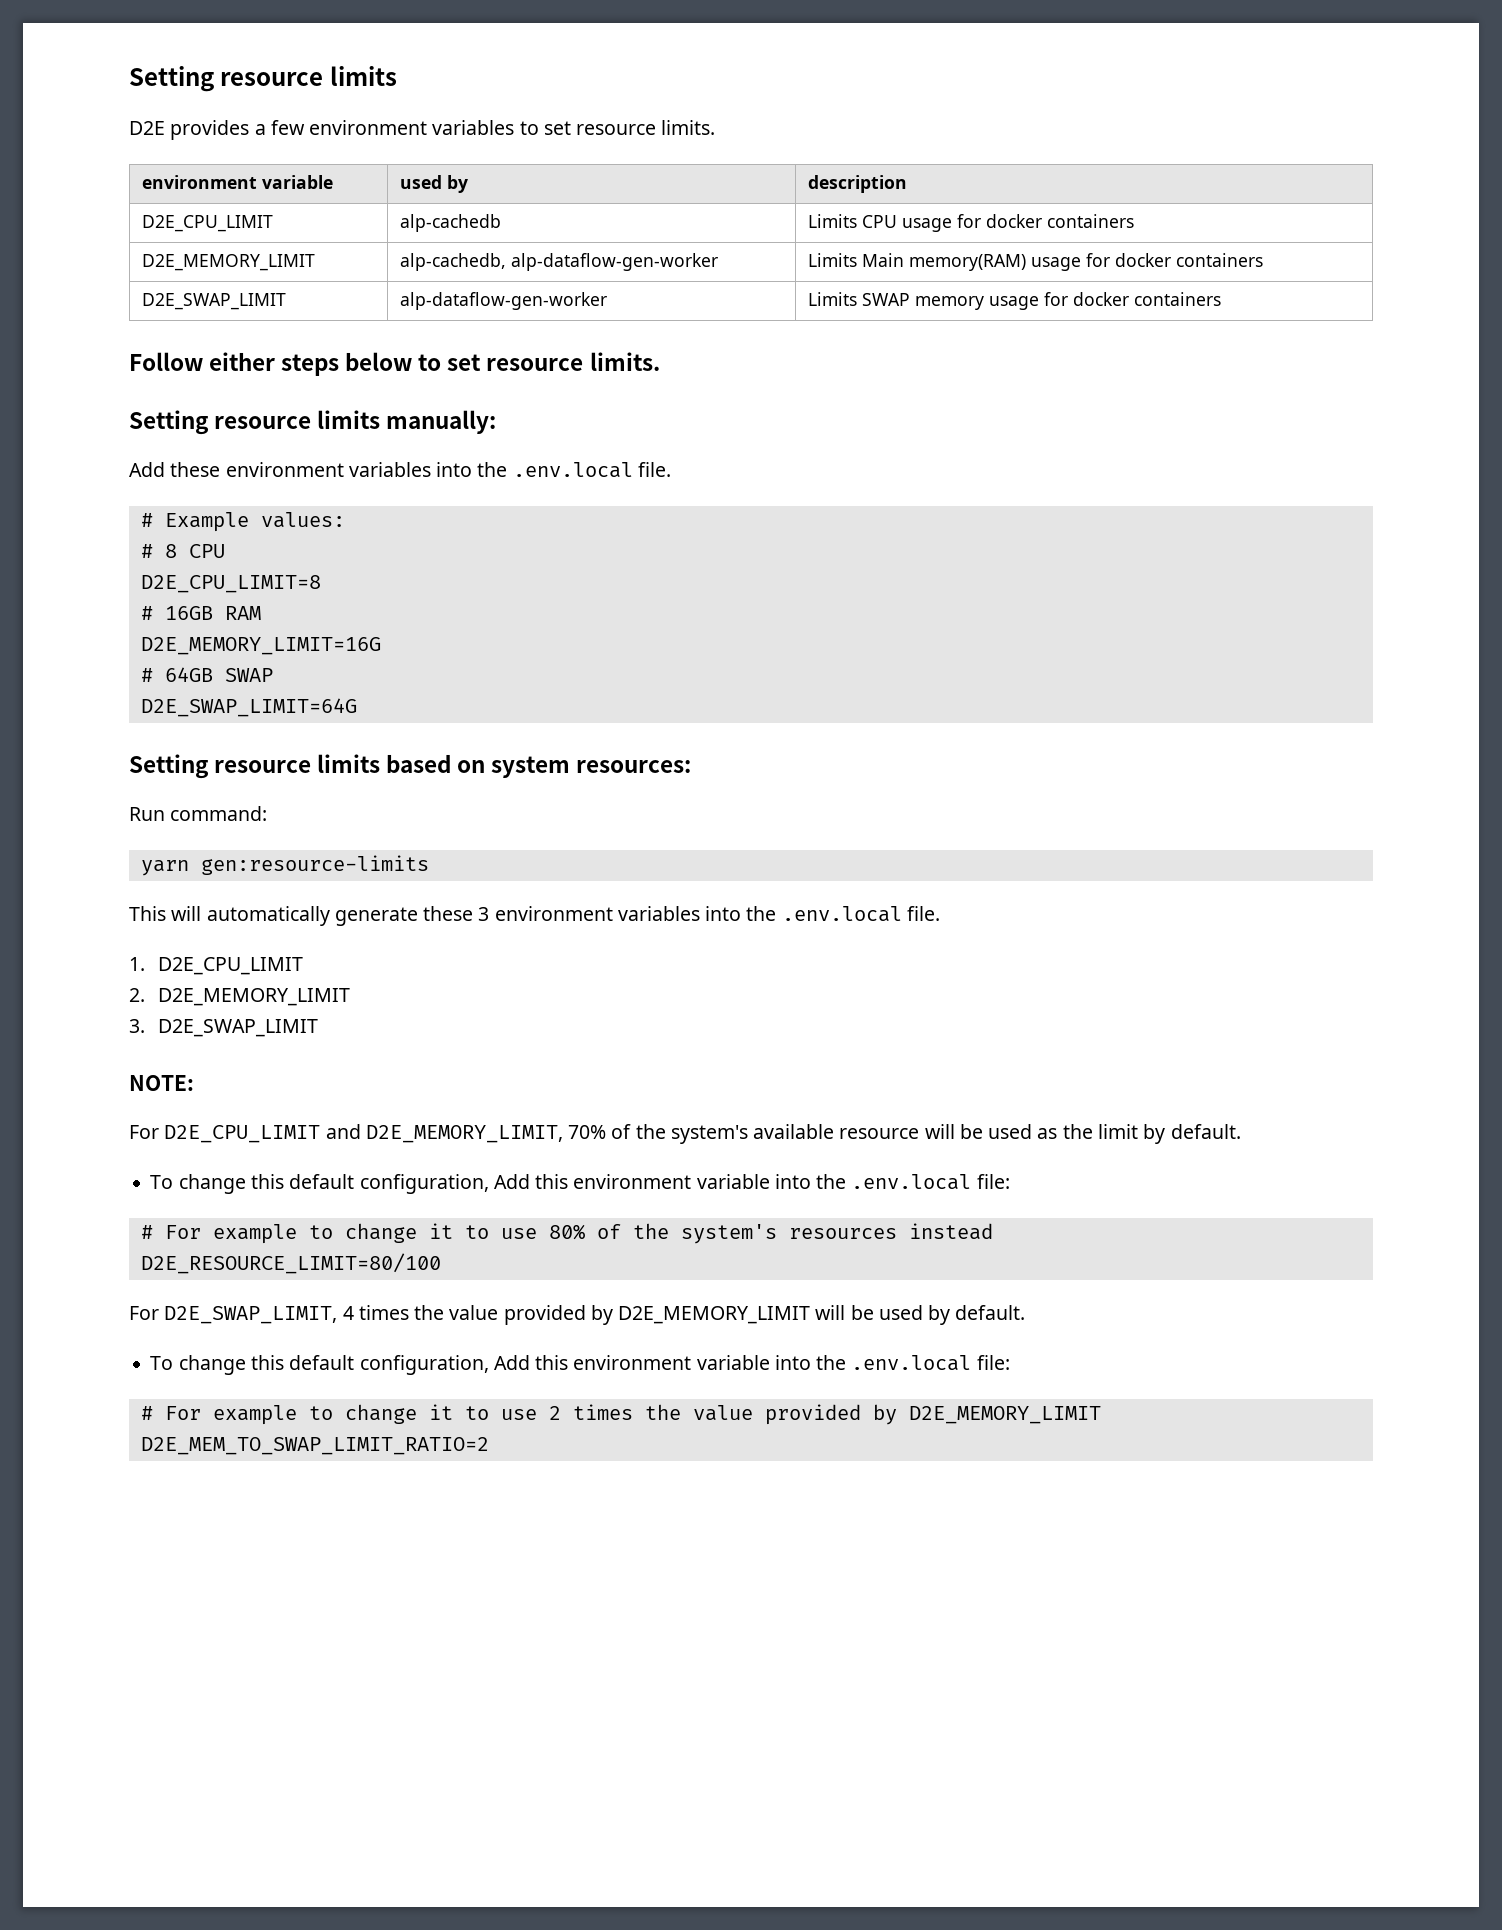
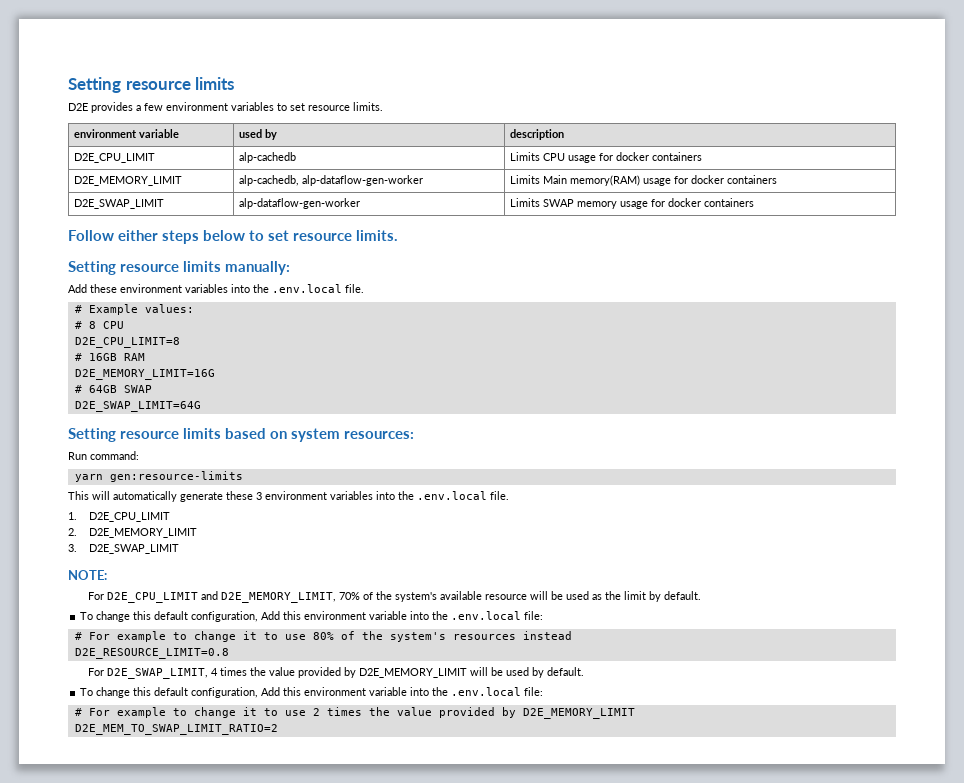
- D2E_RESOURCE_LIMIT=80/100
+ D2E_RESOURCE_LIMIT=0.8

